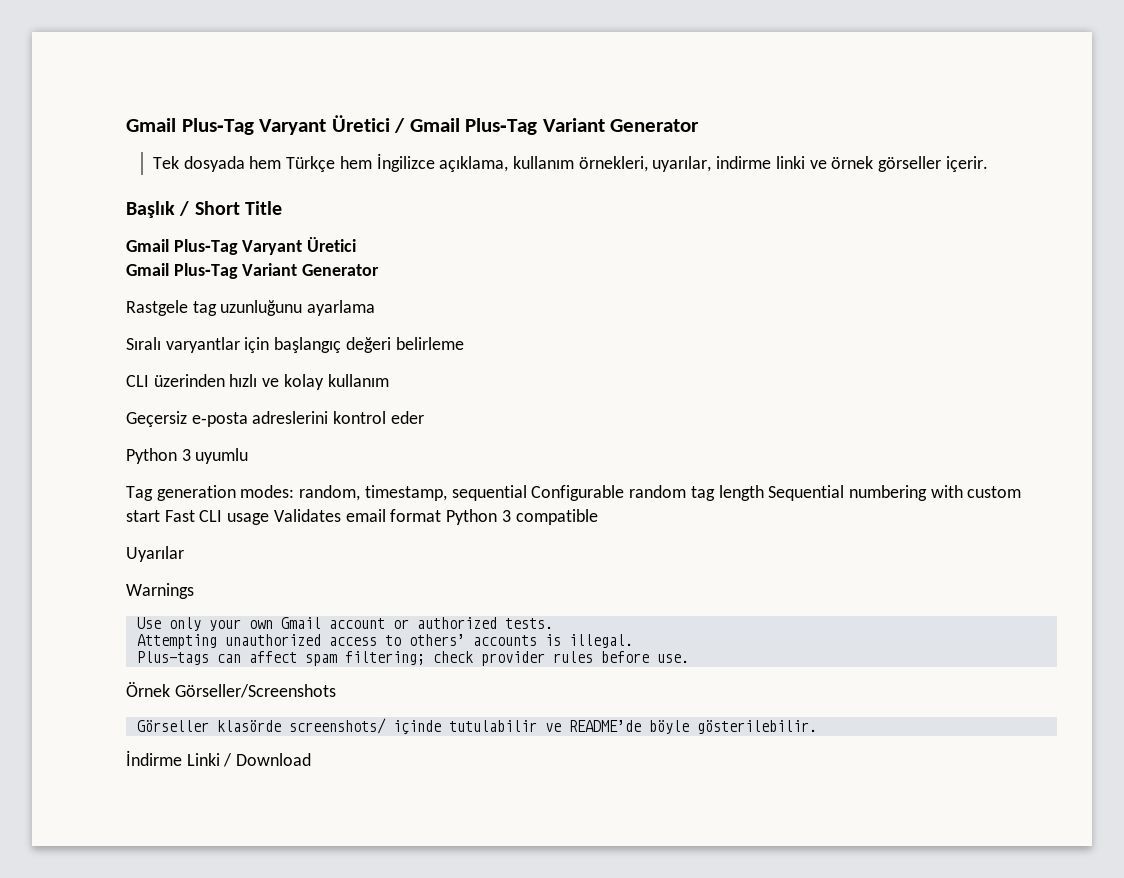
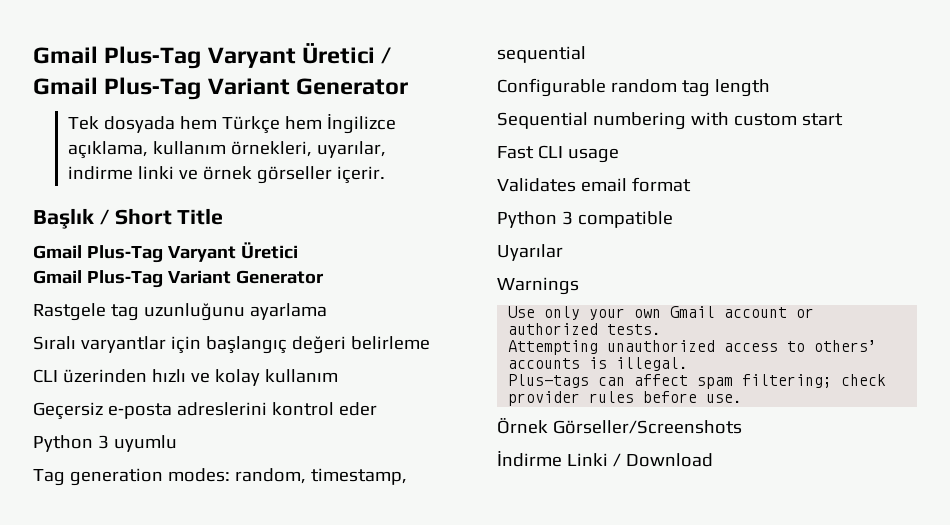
- Tag generation modes: random, timestamp, sequential Configurable random tag length Sequential numbering with custom start Fast CLI usage Validates email format Python 3 compatible
+ Tag generation modes: random, timestamp, sequential
+ Configurable random tag length
+ Sequential numbering with custom start
+ Fast CLI usage
+ Validates email format
+ Python 3 compatible
- Görseller klasörde screenshots/ içinde tutulabilir ve README’de böyle gösterilebilir.

